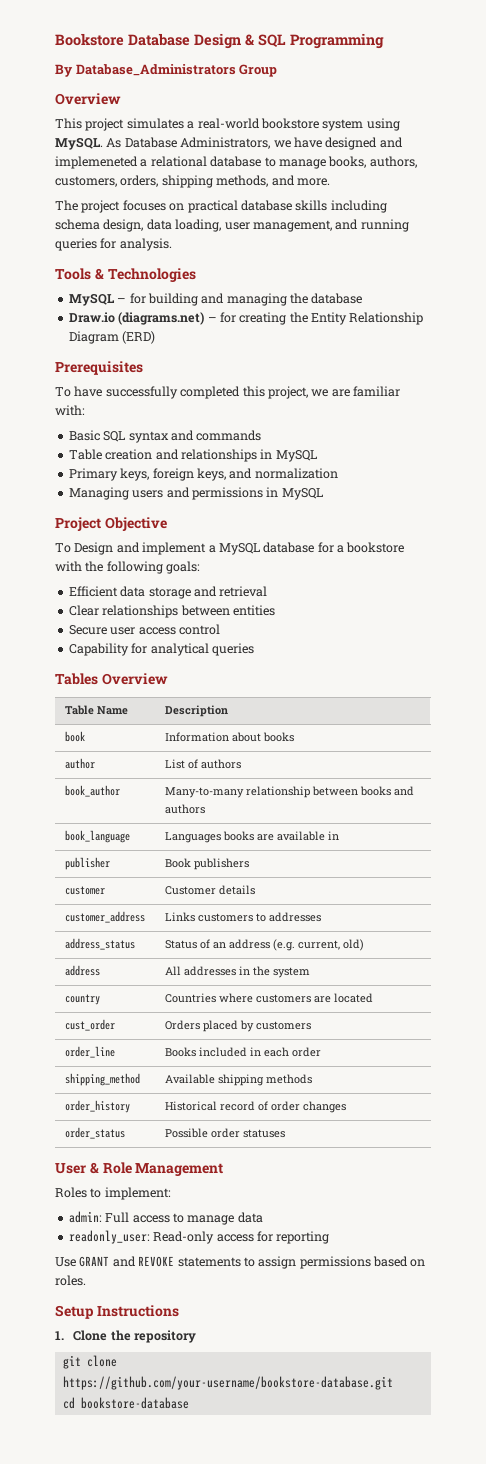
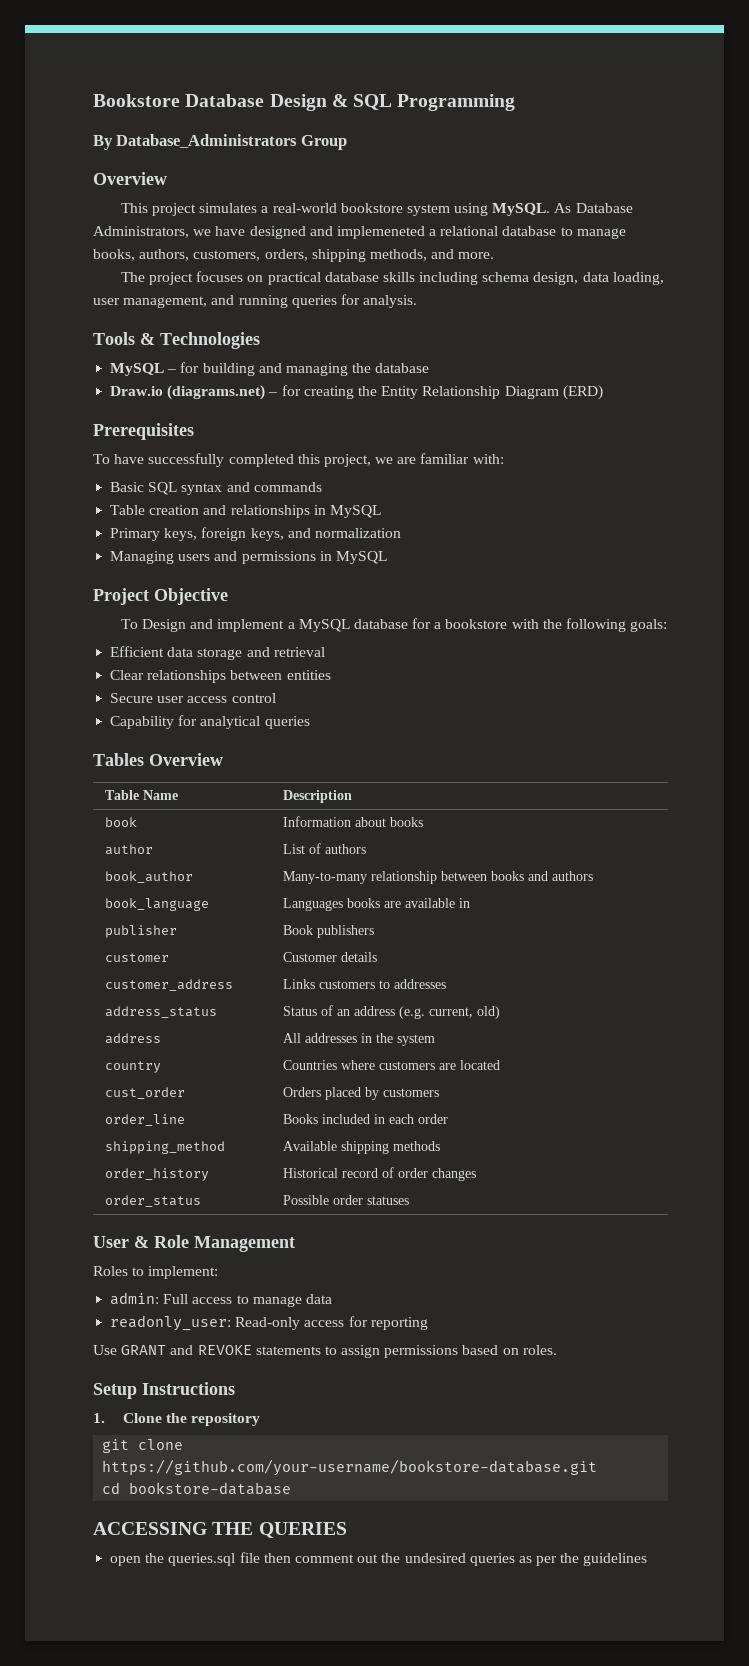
+ ACCESSING THE QUERIES
+ open the queries.sql file then comment out the undesired queries as per the guidelines

